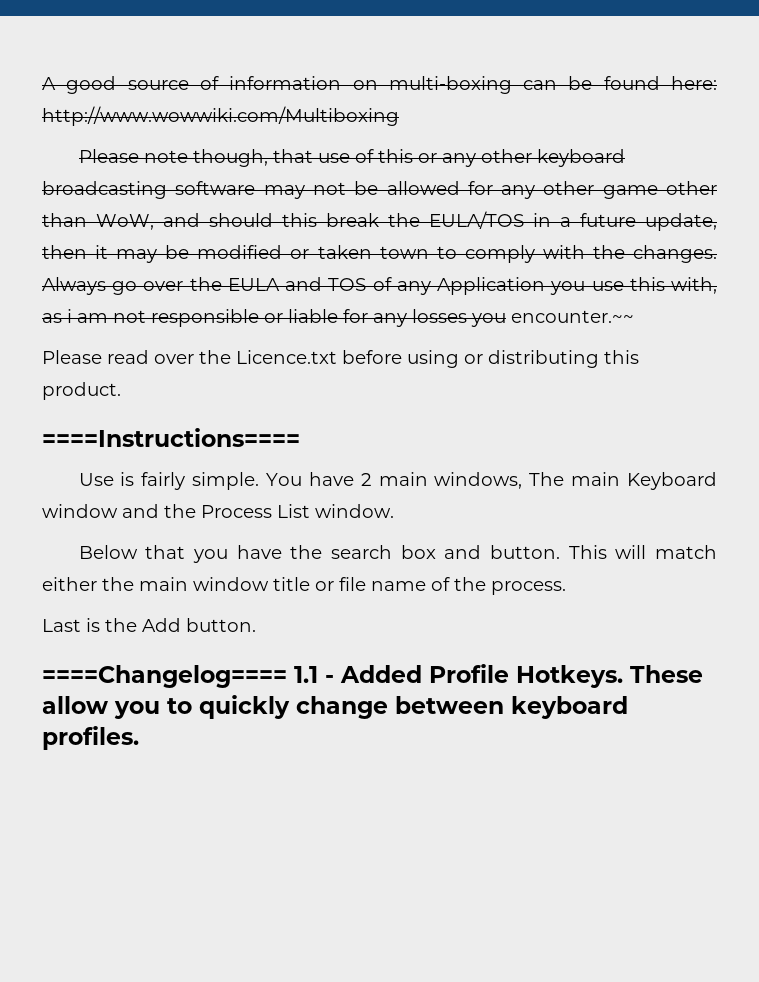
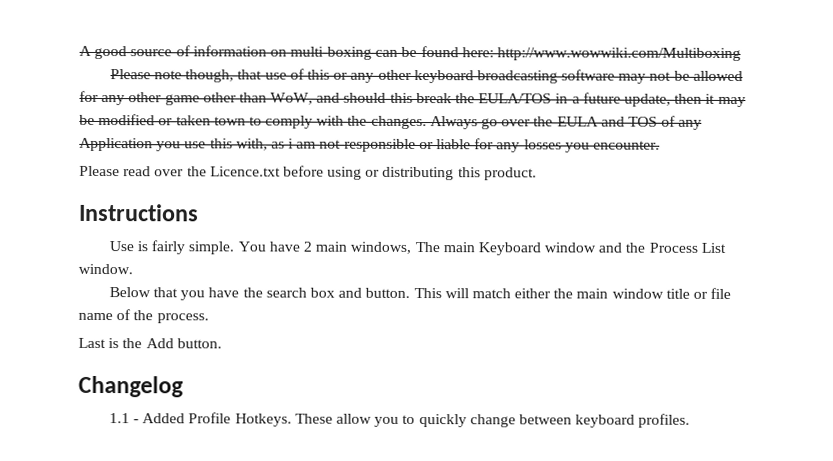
- Always go over the EULA and TOS of any Application you use this with, as i am not responsible or liable for any losses you encounter.~~
+ Always go over the EULA and TOS of any Application you use this with, as i am not responsible or liable for any losses you encounter.
- ====Instructions====
+ Instructions
- ====Changelog==== 1.1 - Added Profile Hotkeys.
+ Changelog
+ 1.1 - Added Profile Hotkeys.

